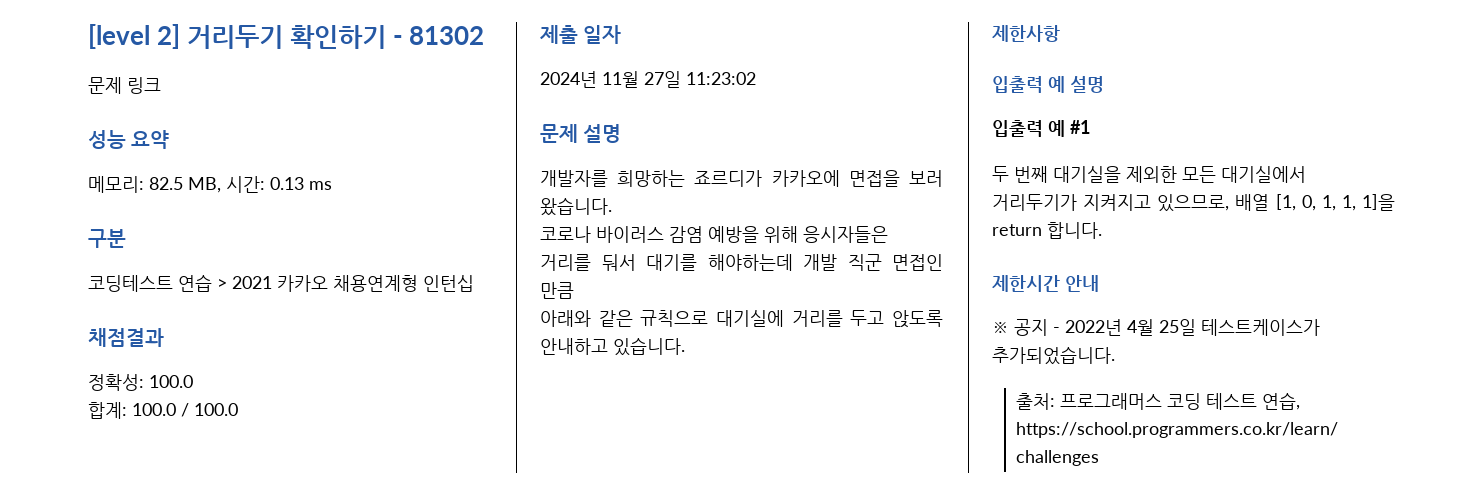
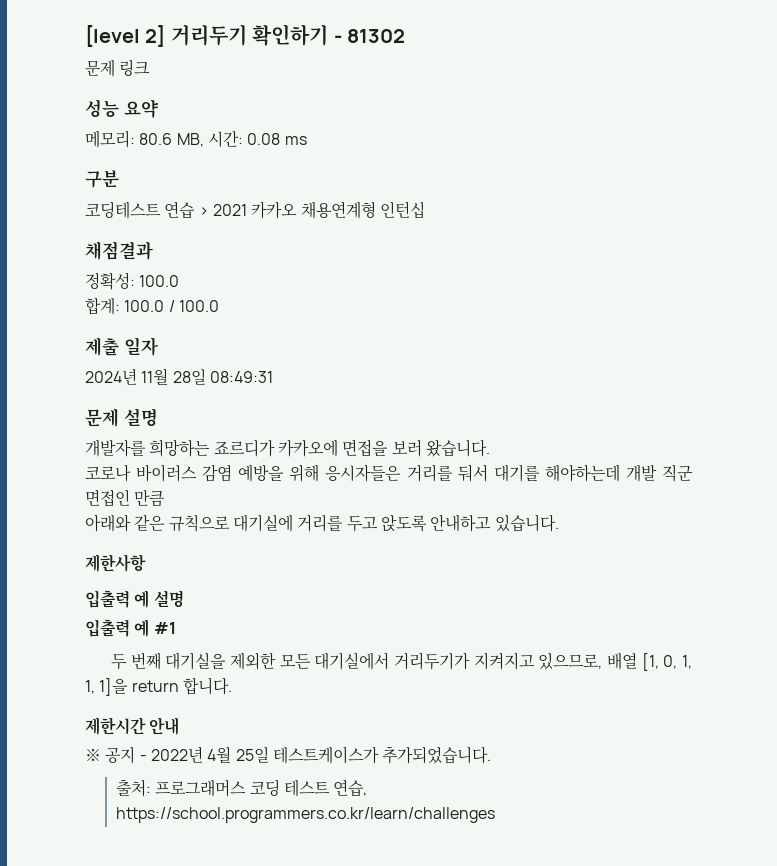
- 메모리: 82.5 MB, 시간: 0.13 ms
+ 메모리: 80.6 MB, 시간: 0.08 ms
- 2024년 11월 27일 11:23:02
+ 2024년 11월 28일 08:49:31

